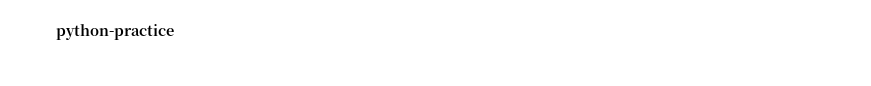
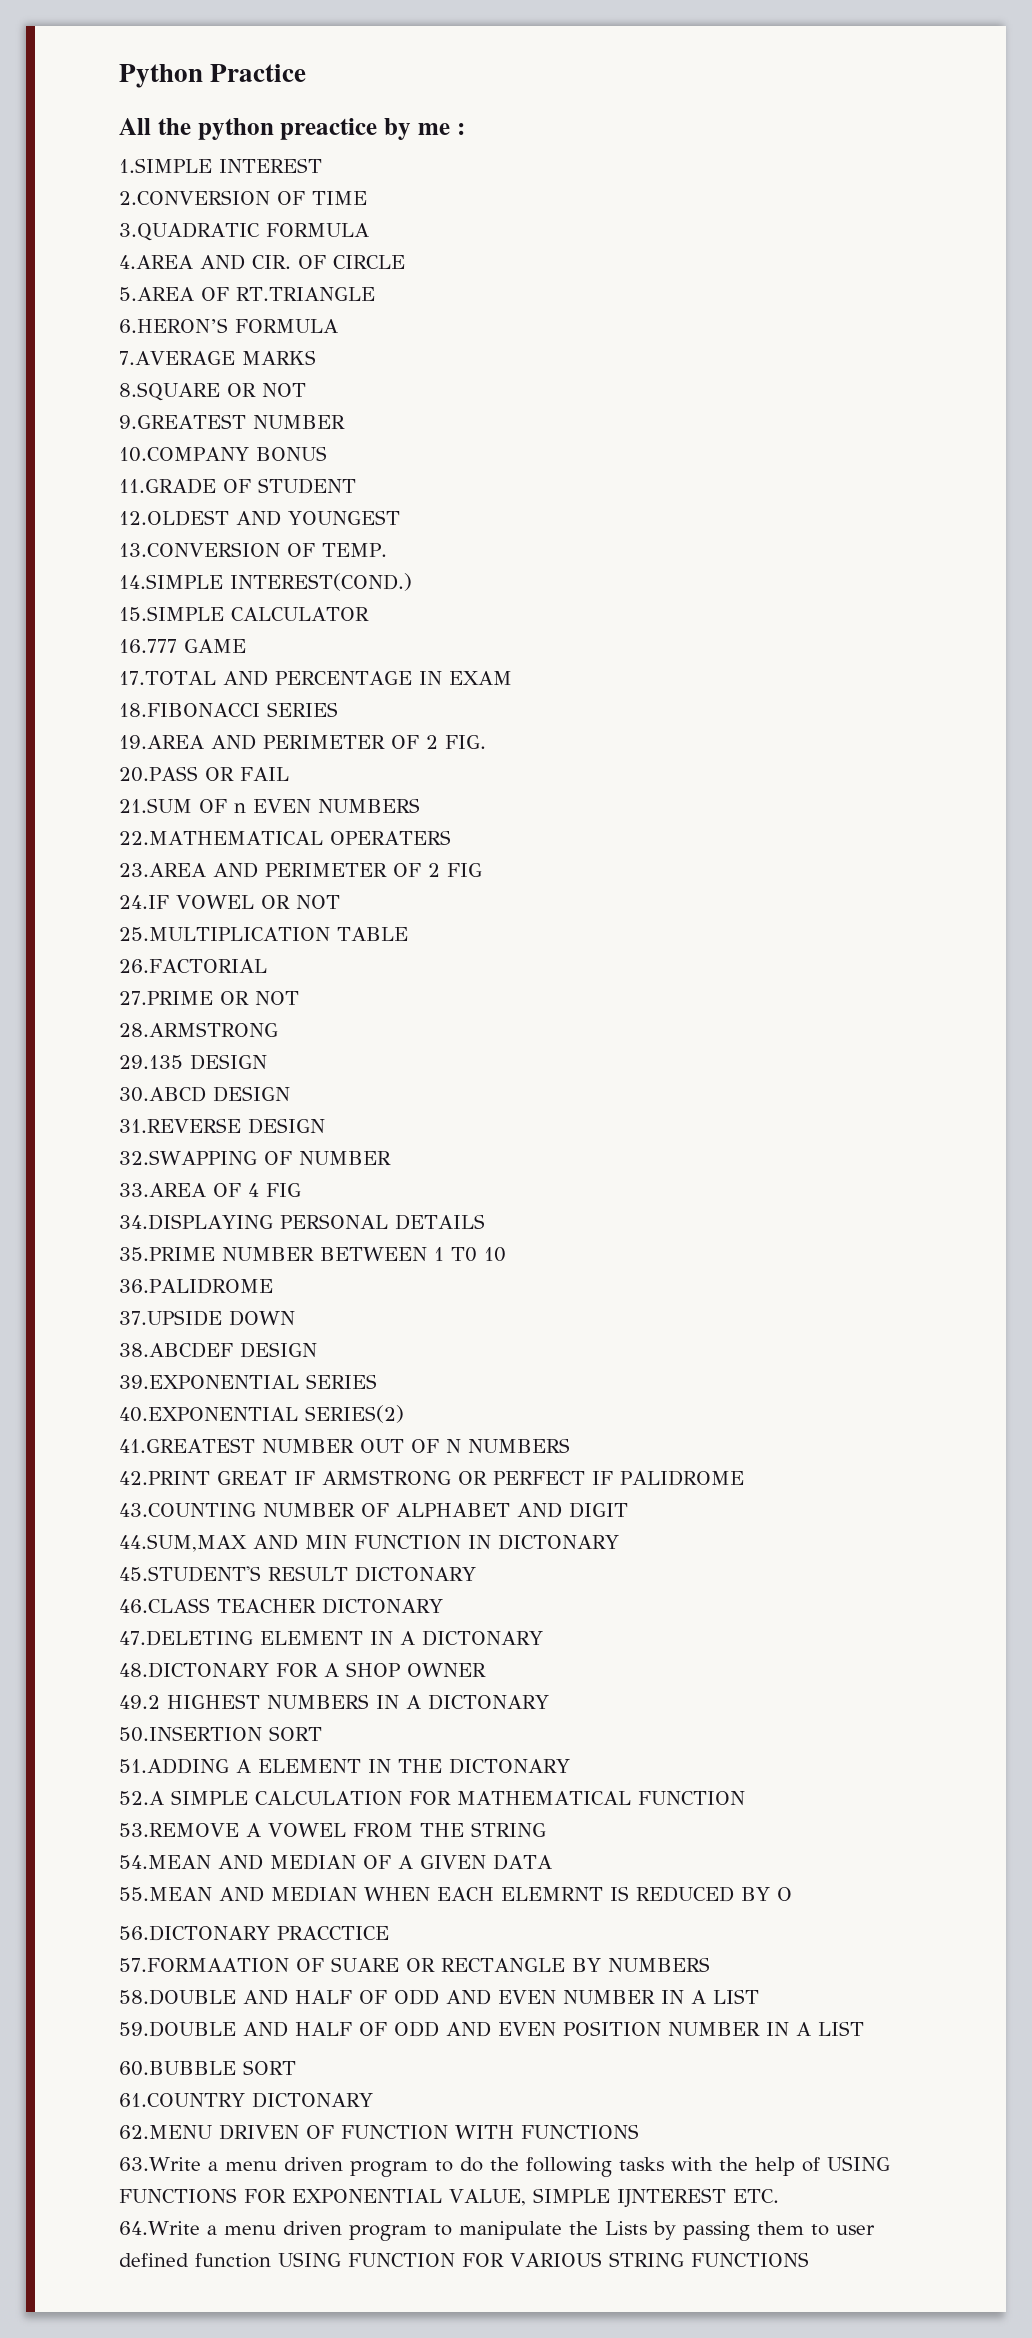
- python-practice
+ Python Practice
+ All the python preactice by me :
+ 1.SIMPLE INTEREST
+ 2.CONVERSION OF TIME
+ 3.QUADRATIC FORMULA
+ 4.AREA AND CIR. OF CIRCLE
+ 5.AREA OF RT.TRIANGLE
+ 6.HERON’S FORMULA
+ 7.AVERAGE MARKS
+ 8.SQUARE OR NOT
+ 9.GREATEST NUMBER
+ 10.COMPANY BONUS
+ 11.GRADE OF STUDENT
+ 12.OLDEST AND YOUNGEST
+ 13.CONVERSION OF TEMP.
+ 14.SIMPLE INTEREST(COND.)
+ 15.SIMPLE CALCULATOR
+ 16.777 GAME
+ 17.TOTAL AND PERCENTAGE IN EXAM
+ 18.FIBONACCI SERIES
+ 19.AREA AND PERIMETER OF 2 FIG.
+ 20.PASS OR FAIL
+ 21.SUM OF n EVEN NUMBERS
+ 22.MATHEMATICAL OPERATERS
+ 23.AREA AND PERIMETER OF 2 FIG
+ 24.IF VOWEL OR NOT
+ 25.MULTIPLICATION TABLE
+ 26.FACTORIAL
+ 27.PRIME OR NOT
+ 28.ARMSTRONG
+ 29.135 DESIGN
+ 30.ABCD DESIGN
+ 31.REVERSE DESIGN
+ 32.SWAPPING OF NUMBER
+ 33.AREA OF 4 FIG
+ 34.DISPLAYING PERSONAL DETAILS
+ 35.PRIME NUMBER BETWEEN 1 T0 10
+ 36.PALIDROME
+ 37.UPSIDE DOWN
+ 38.ABCDEF DESIGN
+ 39.EXPONENTIAL SERIES
+ 40.EXPONENTIAL SERIES(2)
+ 41.GREATEST NUMBER OUT OF N NUMBERS
+ 42.PRINT GREAT IF ARMSTRONG OR PERFECT IF PALIDROME
+ 43.COUNTING NUMBER OF ALPHABET AND DIGIT
+ 44.SUM,MAX AND MIN FUNCTION IN DICTONARY
+ 45.STUDENT'S RESULT DICTONARY
+ 46.CLASS TEACHER DICTONARY
+ 47.DELETING ELEMENT IN A DICTONARY
+ 48.DICTONARY FOR A SHOP OWNER
+ 49.2 HIGHEST NUMBERS IN A DICTONARY
+ 50.INSERTION SORT
+ 51.ADDING A ELEMENT IN THE DICTONARY
+ 52.A SIMPLE CALCULATION FOR MATHEMATICAL FUNCTION
+ 53.REMOVE A VOWEL FROM THE STRING
+ 54.MEAN AND MEDIAN OF A GIVEN DATA
+ 55.MEAN AND MEDIAN WHEN EACH ELEMRNT IS REDUCED BY O
+ 56.DICTONARY PRACCTICE
+ 57.FORMAATION OF SUARE OR RECTANGLE BY NUMBERS
+ 58.DOUBLE AND HALF OF ODD AND EVEN NUMBER IN A LIST
+ 59.DOUBLE AND HALF OF ODD AND EVEN POSITION NUMBER IN A LIST
+ 60.BUBBLE SORT
+ 61.COUNTRY DICTONARY
+ 62.MENU DRIVEN OF FUNCTION WITH FUNCTIONS
+ 63.Write a menu driven program to do the following tasks with the help of USING FUNCTIONS FOR EXPONENTIAL VALUE, SIMPLE IJNTEREST ETC.
+ 64.Write a menu driven program to manipulate the Lists by passing them to user defined function USING FUNCTION FOR VARIOUS STRING FUNCTIONS

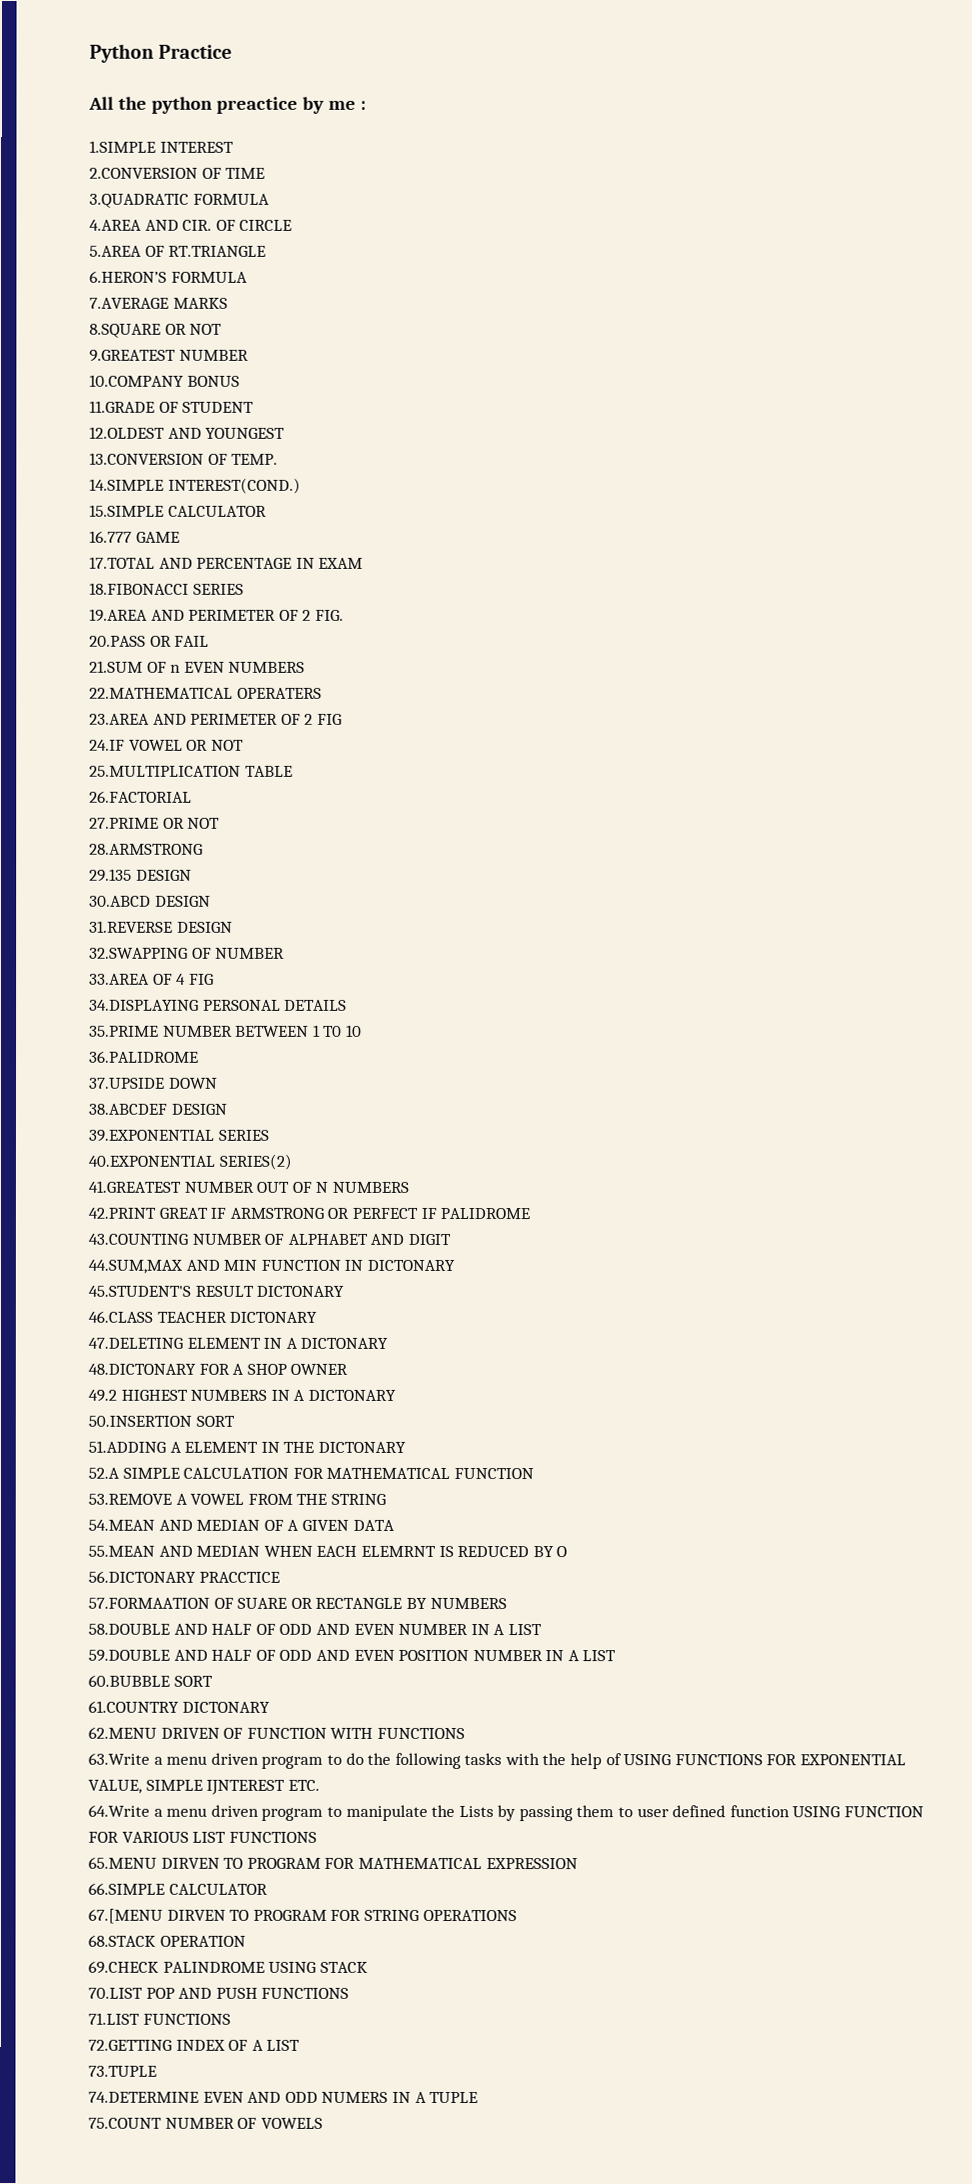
- 64.Write a menu driven program to manipulate the Lists by passing them to user defined function USING FUNCTION FOR VARIOUS STRING FUNCTIONS
+ 64.Write a menu driven program to manipulate the Lists by passing them to user defined function USING FUNCTION FOR VARIOUS LIST FUNCTIONS
+ 65.MENU DIRVEN TO PROGRAM FOR MATHEMATICAL EXPRESSION
+ 66.SIMPLE CALCULATOR
+ 67.[MENU DIRVEN TO PROGRAM FOR STRING OPERATIONS
+ 68.STACK OPERATION
+ 69.CHECK PALINDROME USING STACK
+ 70.LIST POP AND PUSH FUNCTIONS
+ 71.LIST FUNCTIONS
+ 72.GETTING INDEX OF A LIST
+ 73.TUPLE
+ 74.DETERMINE EVEN AND ODD NUMERS IN A TUPLE
+ 75.COUNT NUMBER OF VOWELS

